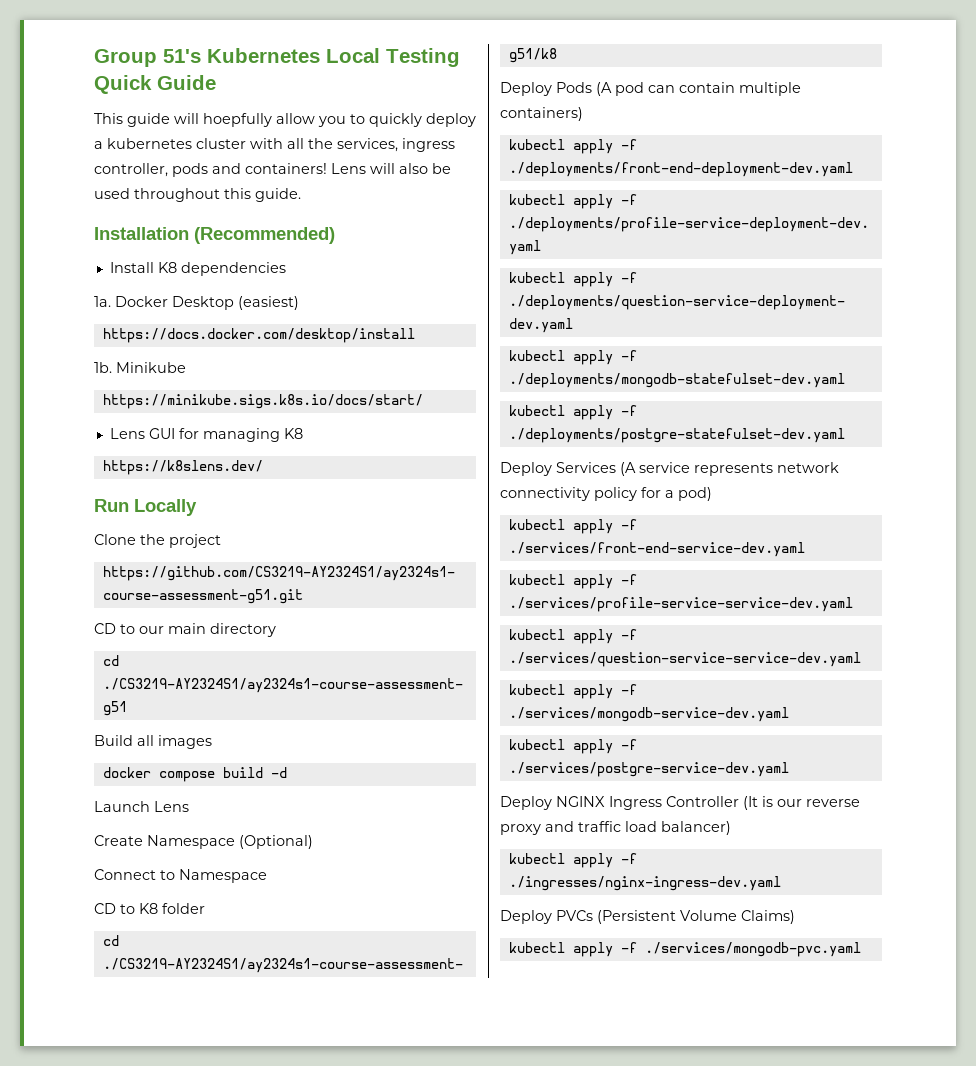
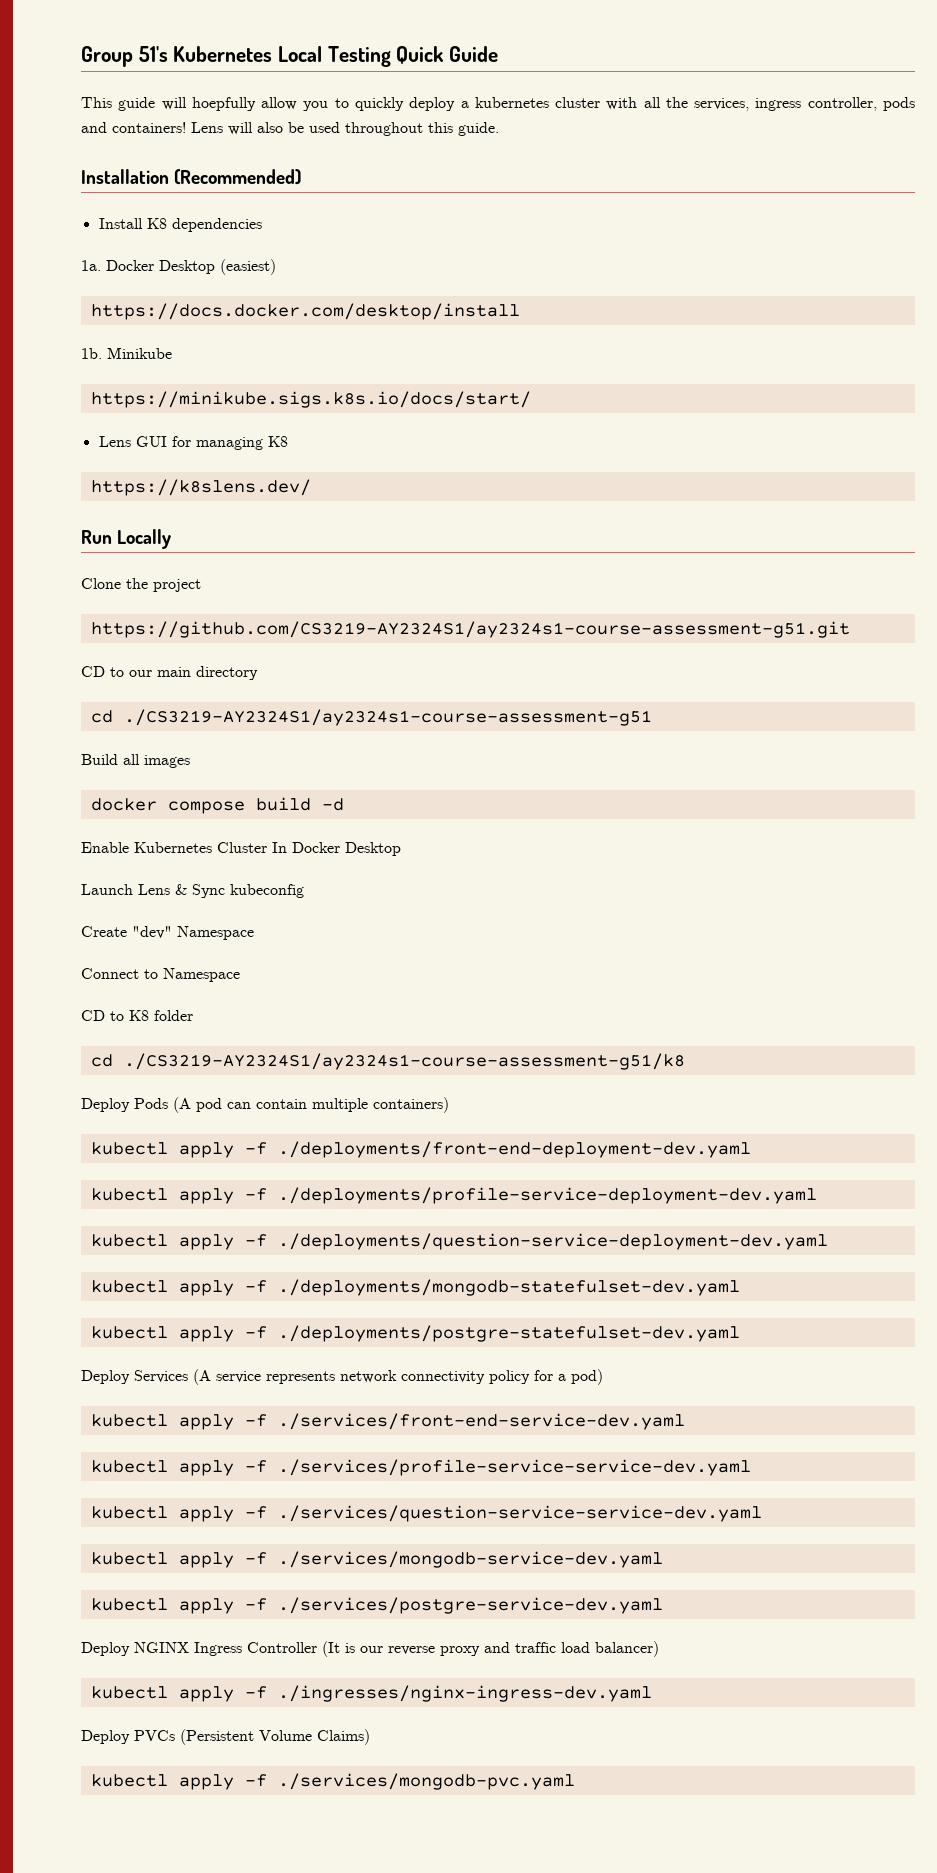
+ Enable Kubernetes Cluster In Docker Desktop
- Launch Lens
+ Launch Lens & Sync kubeconfig
- Create Namespace (Optional)
+ Create "dev" Namespace

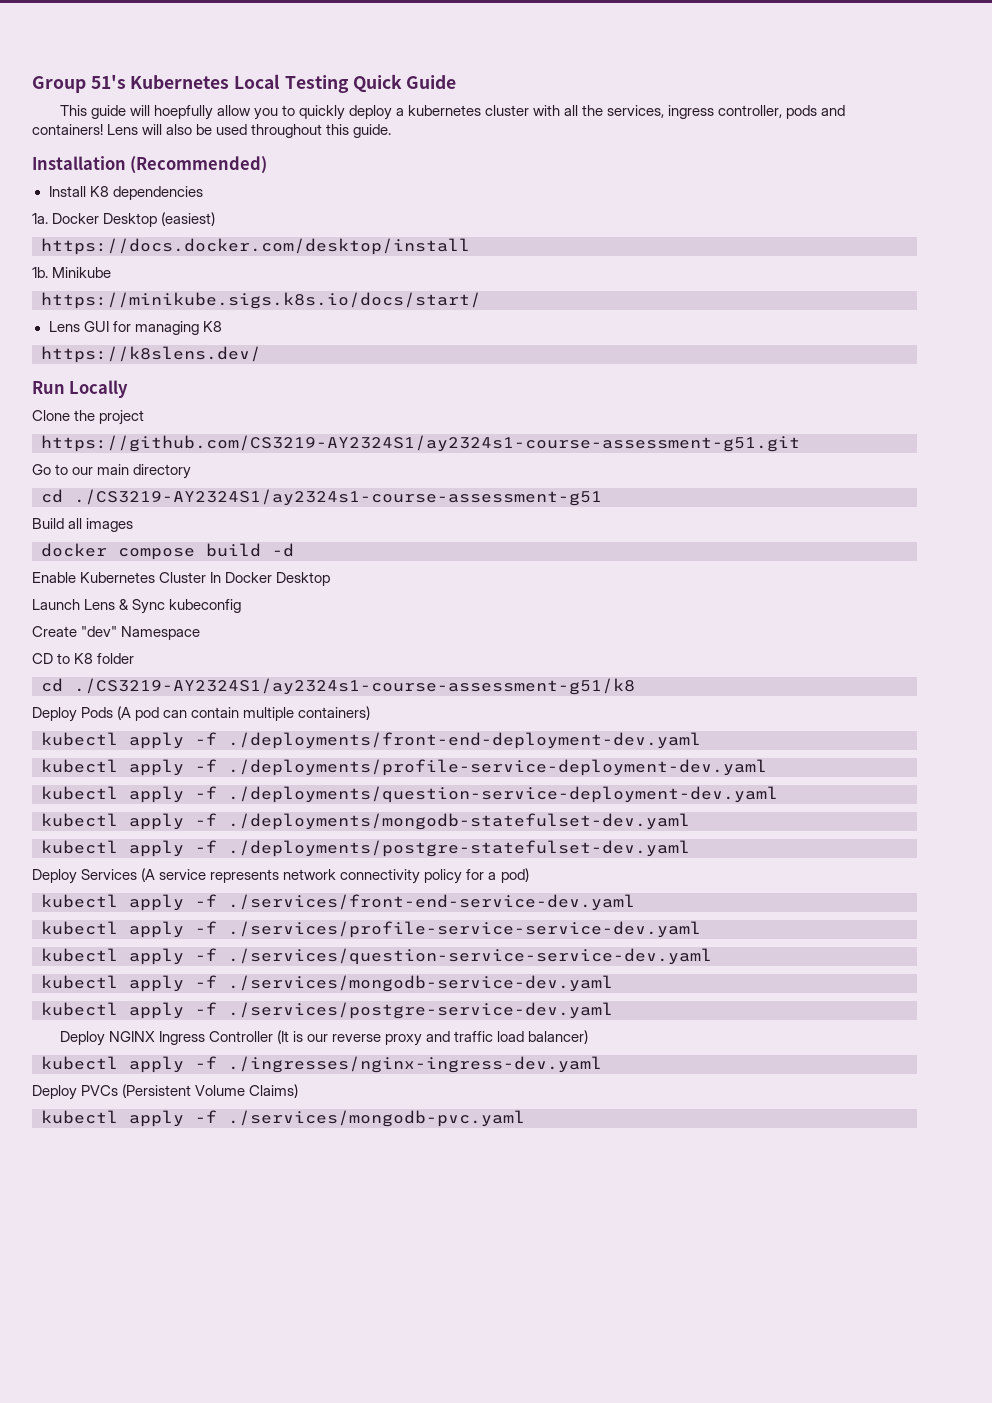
- CD to our main directory
+ Go to our main directory
- Connect to Namespace

